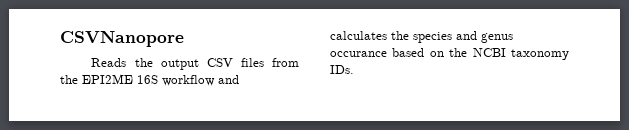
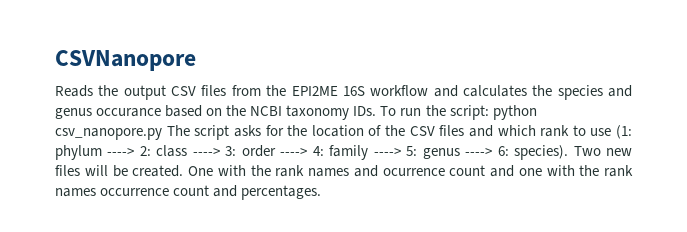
- Reads the output CSV files from the EPI2ME 16S workflow and calculates the species and genus occurance based on the NCBI taxonomy IDs.
+ Reads the output CSV files from the EPI2ME 16S workflow and calculates the species and genus occurance based on the NCBI taxonomy IDs. To run the script: python csv_nanopore.py The script asks for the location of the CSV files and which rank to use (1: phylum ----> 2: class ----> 3: order ----> 4: family ----> 5: genus ----> 6: species). Two new files will be created. One with the rank names and ocurrence count and one with the rank names occurrence count and percentages.

